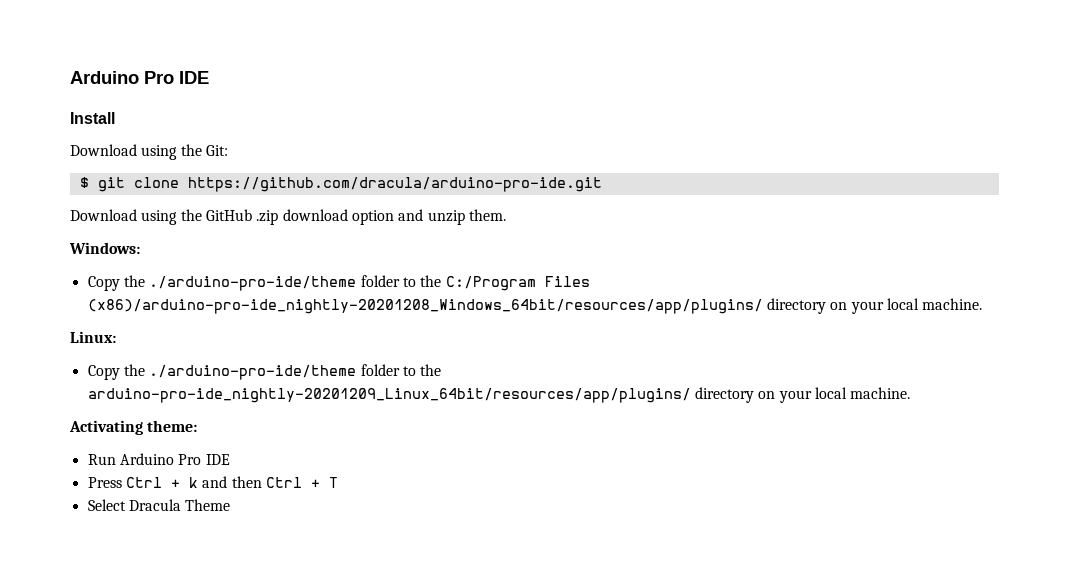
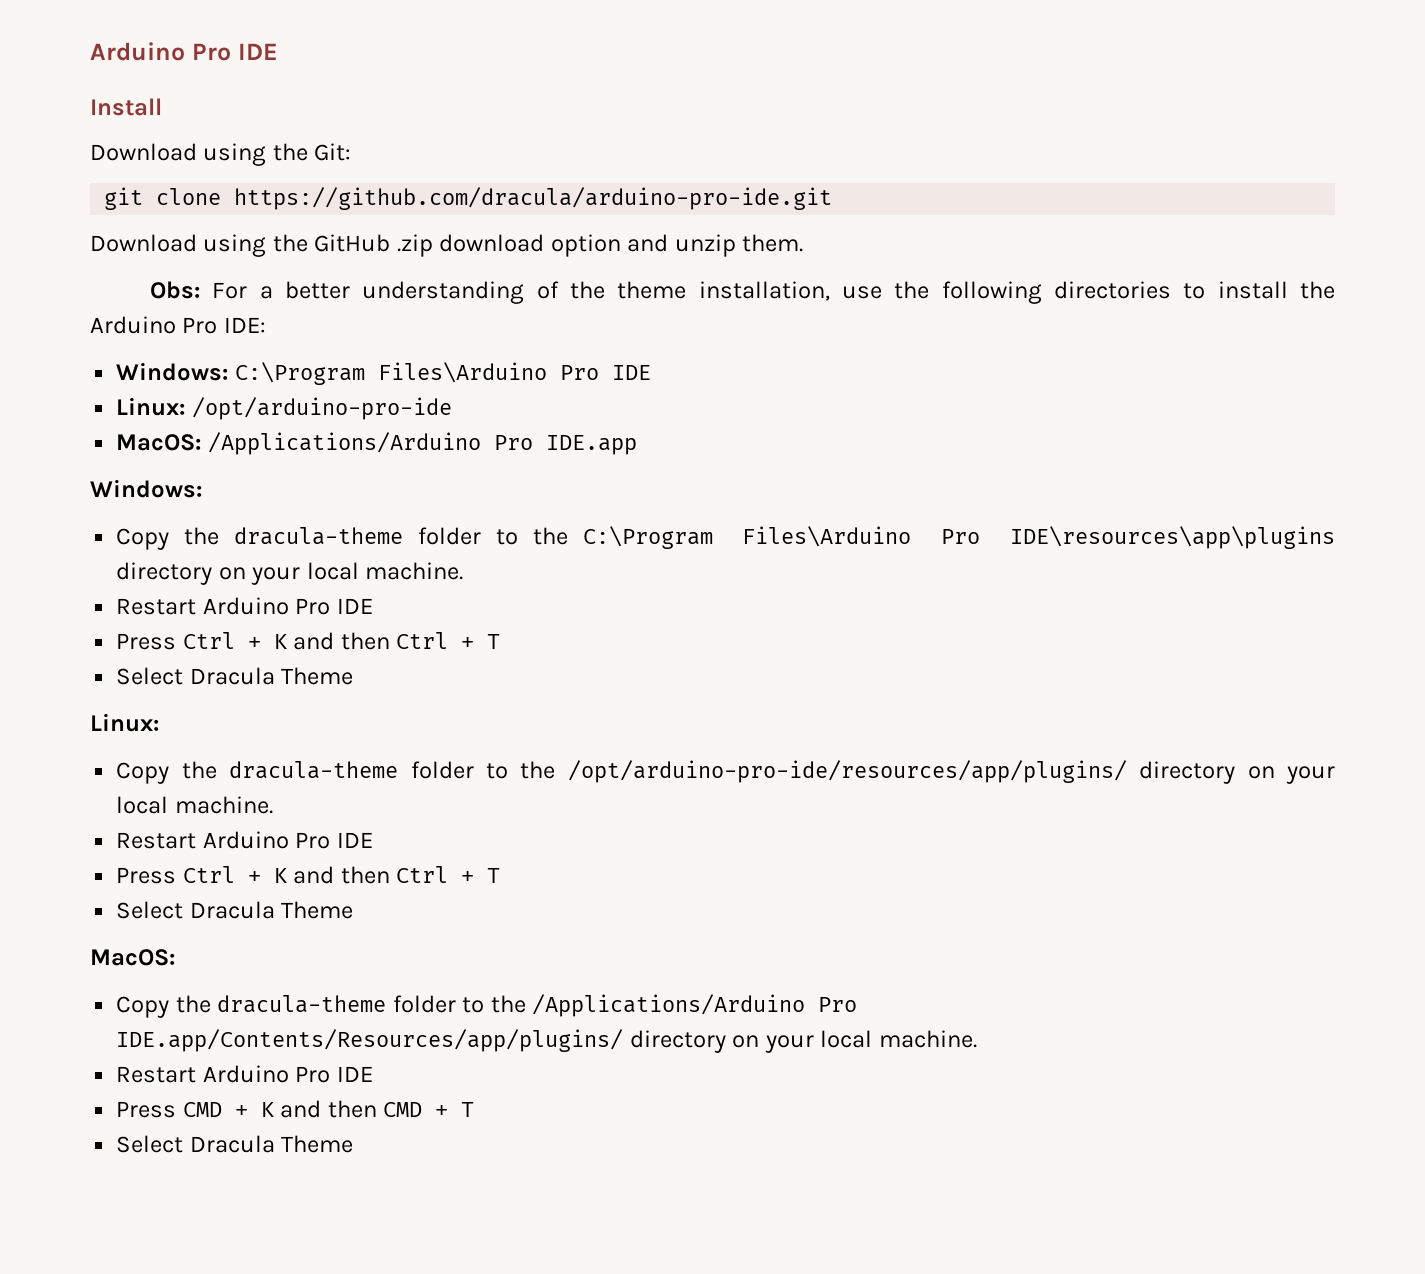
- $ git clone https://github.com/dracula/arduino-pro-ide.git
+ git clone https://github.com/dracula/arduino-pro-ide.git
+ Obs: For a better understanding of the theme installation, use the following directories to install the Arduino Pro IDE:
+ Windows: C:\Program Files\Arduino Pro IDE
+ Linux: /opt/arduino-pro-ide
+ MacOS: /Applications/Arduino Pro IDE.app
- Copy the ./arduino-pro-ide/theme folder to the C:/Program Files (x86)/arduino-pro-ide_nightly-20201208_Windows_64bit/resources/app/plugins/ directory on your local machine.
+ Copy the dracula-theme folder to the C:\Program Files\Arduino Pro IDE\resources\app\plugins directory on your local machine.
+ Restart Arduino Pro IDE
+ Press Ctrl + K and then Ctrl + T
+ Select Dracula Theme
  Linux:
- Copy the ./arduino-pro-ide/theme folder to the arduino-pro-ide_nightly-20201209_Linux_64bit/resources/app/plugins/ directory on your local machine.
- Activating theme:
- Run Arduino Pro IDE
- Press Ctrl + k and then Ctrl + T
+ Copy the dracula-theme folder to the /opt/arduino-pro-ide/resources/app/plugins/ directory on your local machine.
+ Restart Arduino Pro IDE
+ Press Ctrl + K and then Ctrl + T
+ Select Dracula Theme
+ MacOS:
+ Copy the dracula-theme folder to the /Applications/Arduino Pro IDE.app/Contents/Resources/app/plugins/ directory on your local machine.
+ Restart Arduino Pro IDE
+ Press CMD + K and then CMD + T

